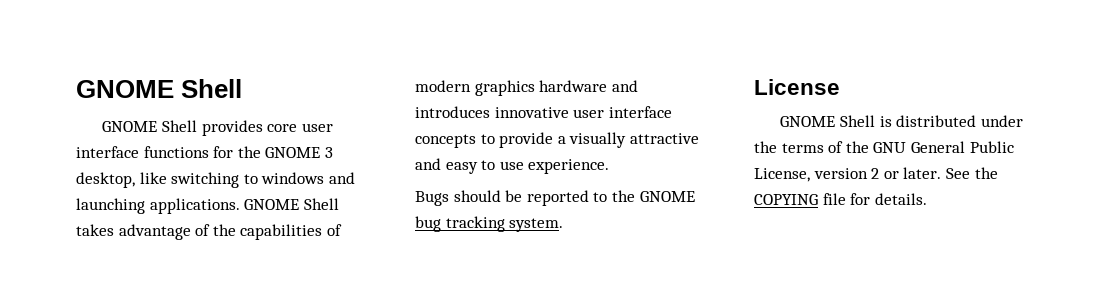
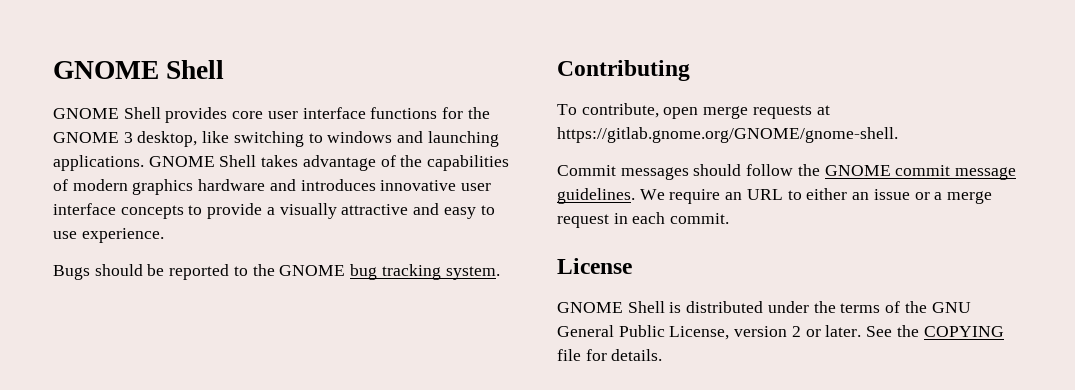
+ Contributing
+ To contribute, open merge requests at https://gitlab.gnome.org/GNOME/gnome-shell.
+ Commit messages should follow the GNOME commit message guidelines. We require an URL to either an issue or a merge request in each commit.

